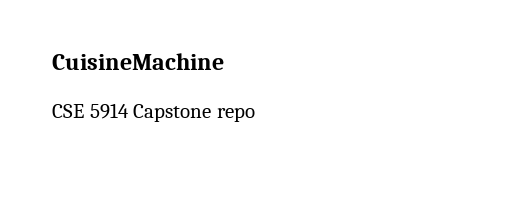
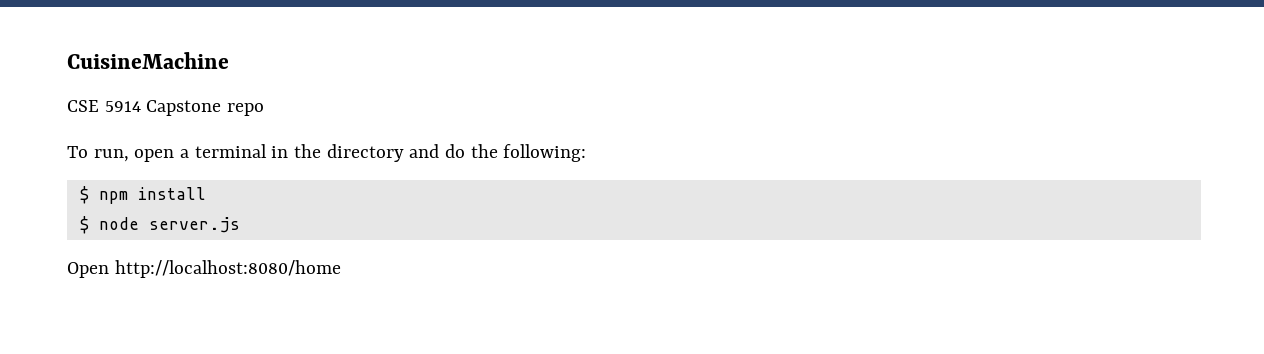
+ To run, open a terminal in the directory and do the following:
+ $ npm install
+ $ node server.js
+ Open http://localhost:8080/home

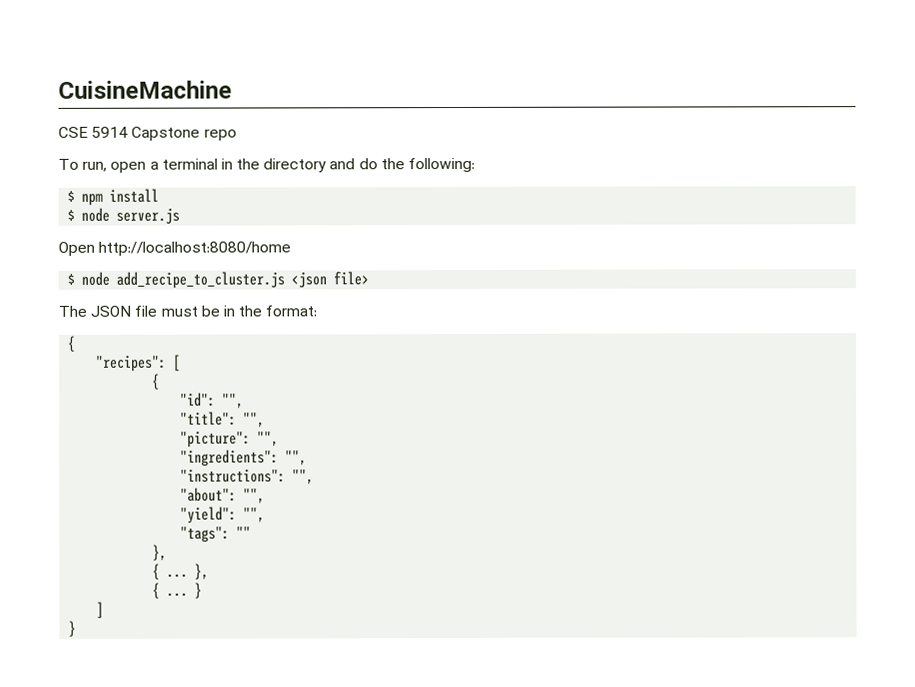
+ $ node add_recipe_to_cluster.js <json file>
+ The JSON file must be in the format:
+ {
+ "recipes": [
+ {
+ "id": "",
+ "title": "",
+ "picture": "",
+ "ingredients": "",
+ "instructions": "",
+ "about": "",
+ "yield": "",
+ "tags": ""
+ },
+ { ... },
+ { ... }
+ ]
+ }

